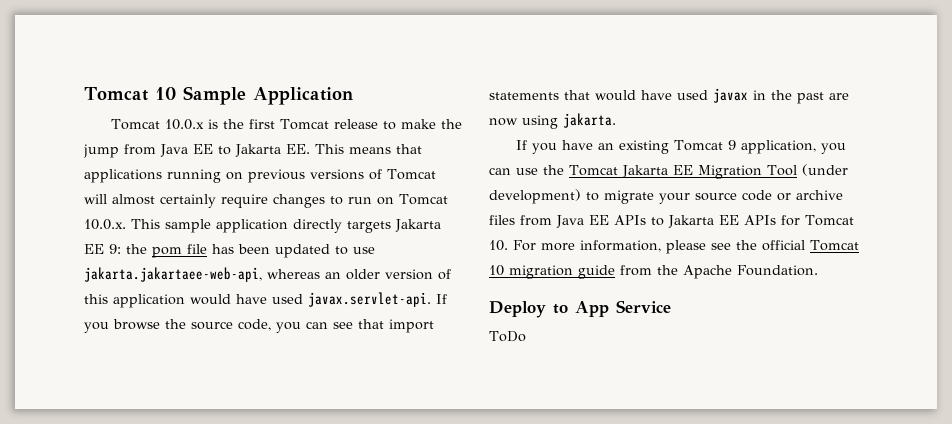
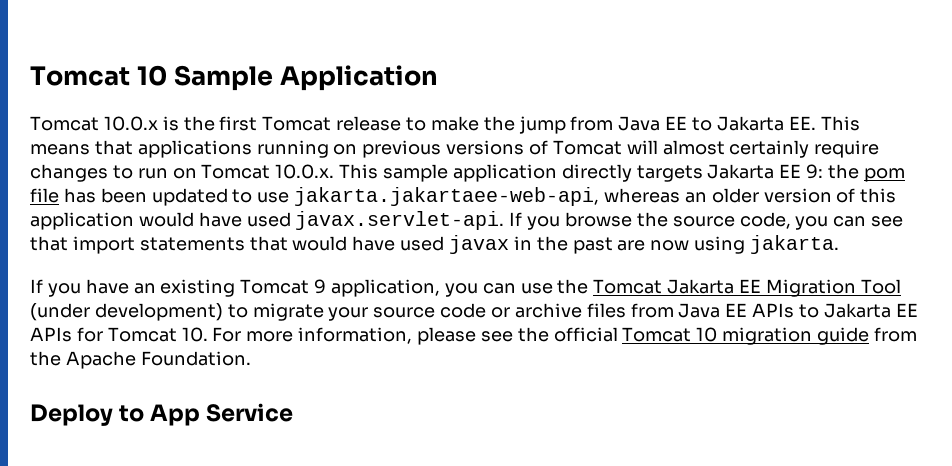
- ToDo

